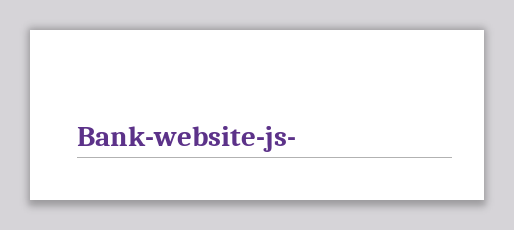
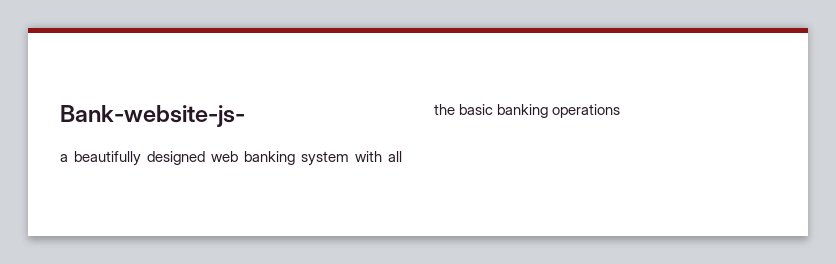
+ a beautifully designed web banking system with all the basic banking operations

